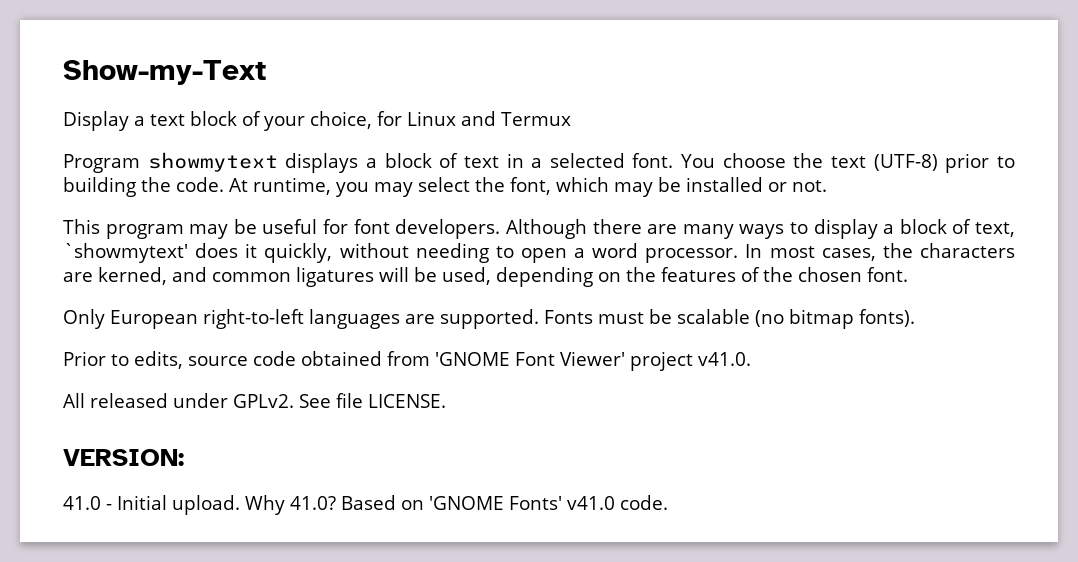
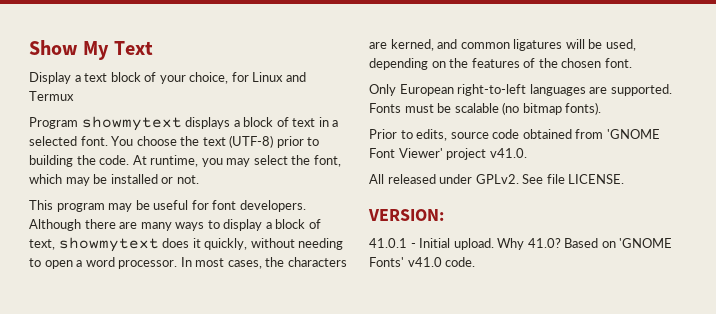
- Show-my-Text
+ Show My Text
- Although there are many ways to display a block of text, `showmytext' does it quickly, without needing to open a word processor.
+ Although there are many ways to display a block of text, showmytext does it quickly, without needing to open a word processor.
- 41.0 - Initial upload.
+ 41.0.1 - Initial upload.

